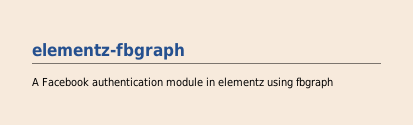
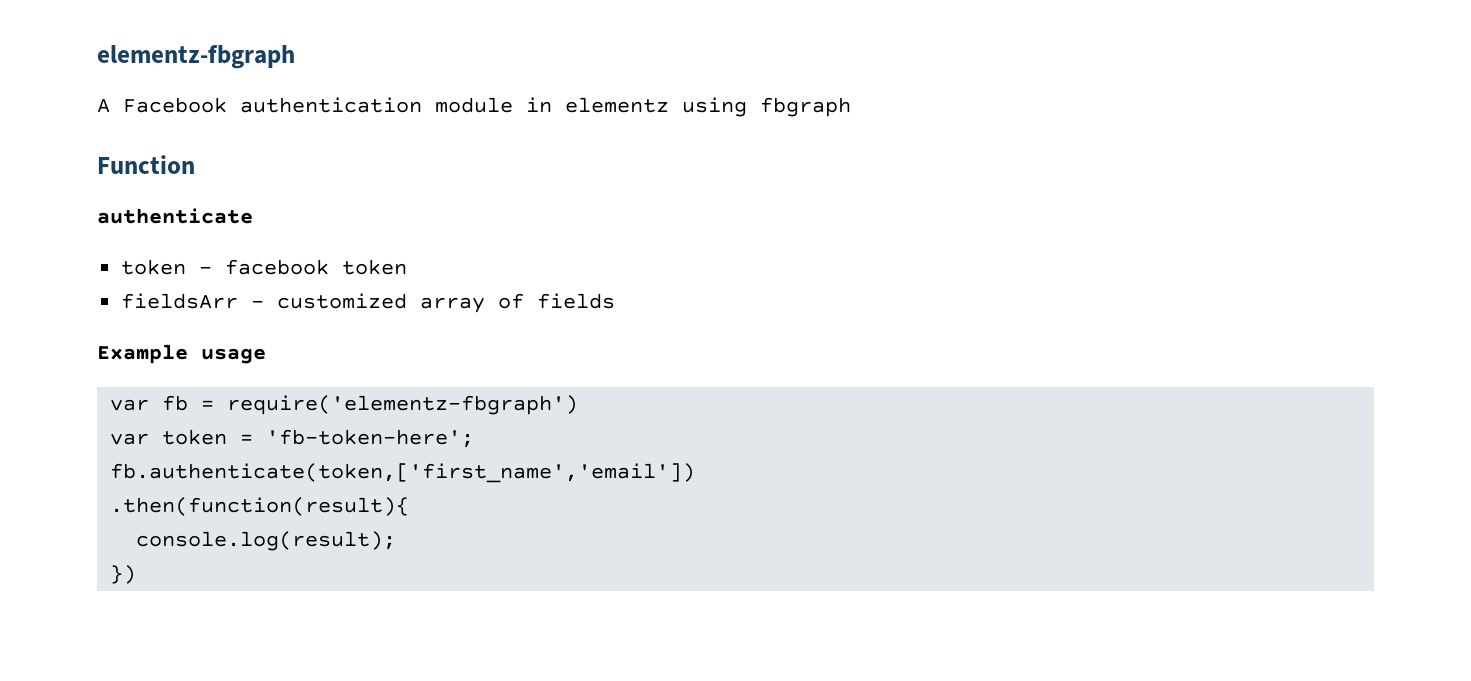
+ Function
+ authenticate
+ token - facebook token
+ fieldsArr - customized array of fields
+ Example usage
+ var fb = require('elementz-fbgraph')
+ var token = 'fb-token-here';
+ fb.authenticate(token,['first_name','email'])
+ .then(function(result){
+ console.log(result);
+ })

